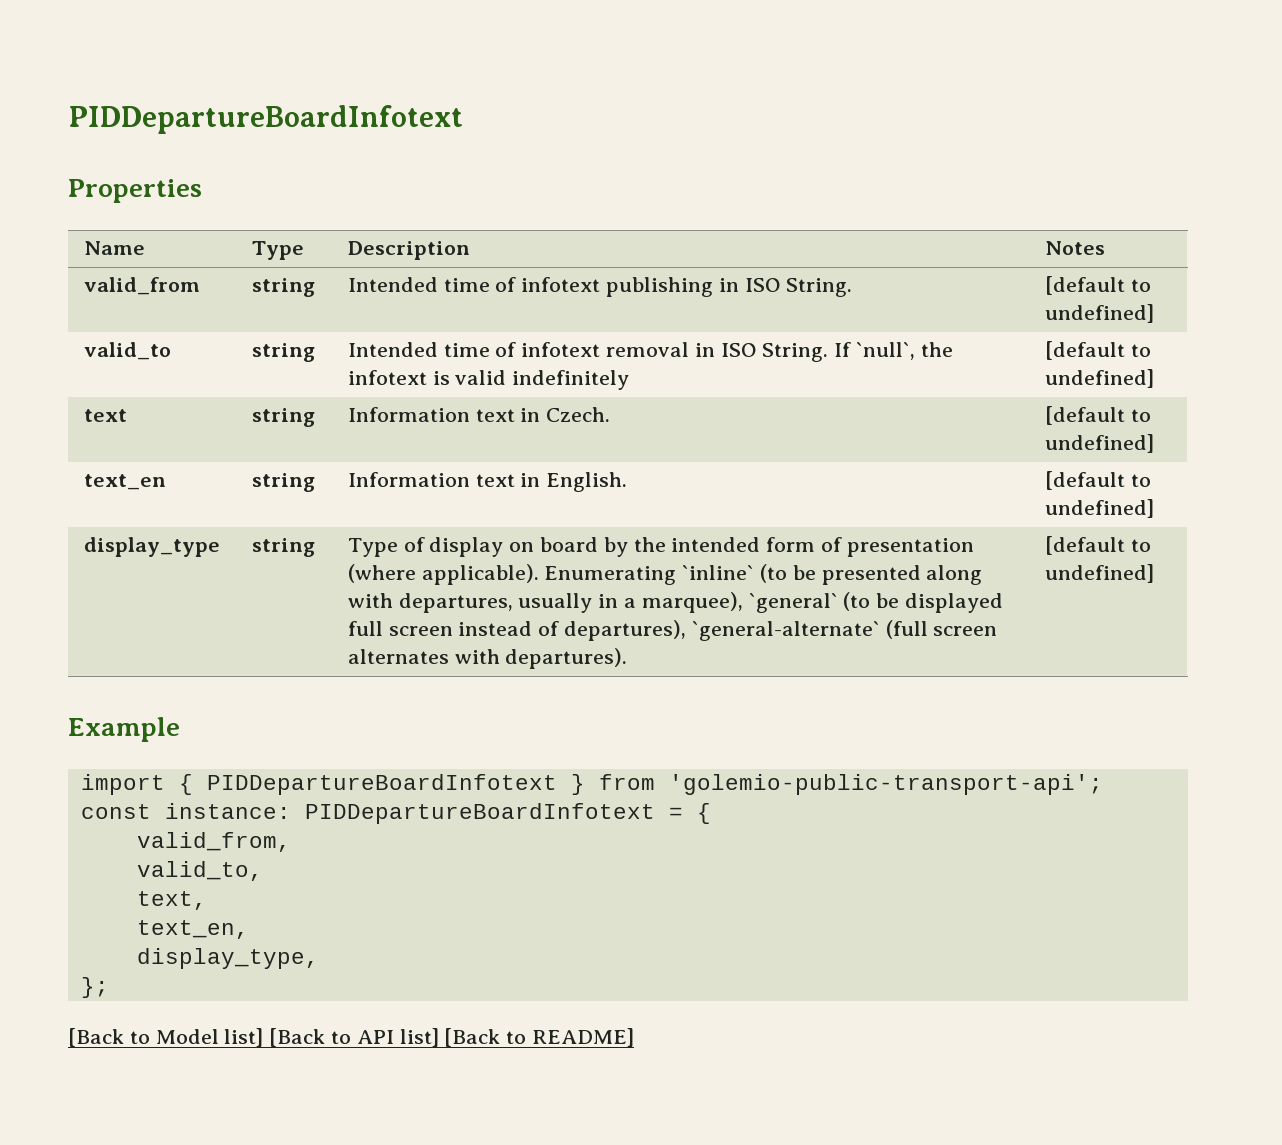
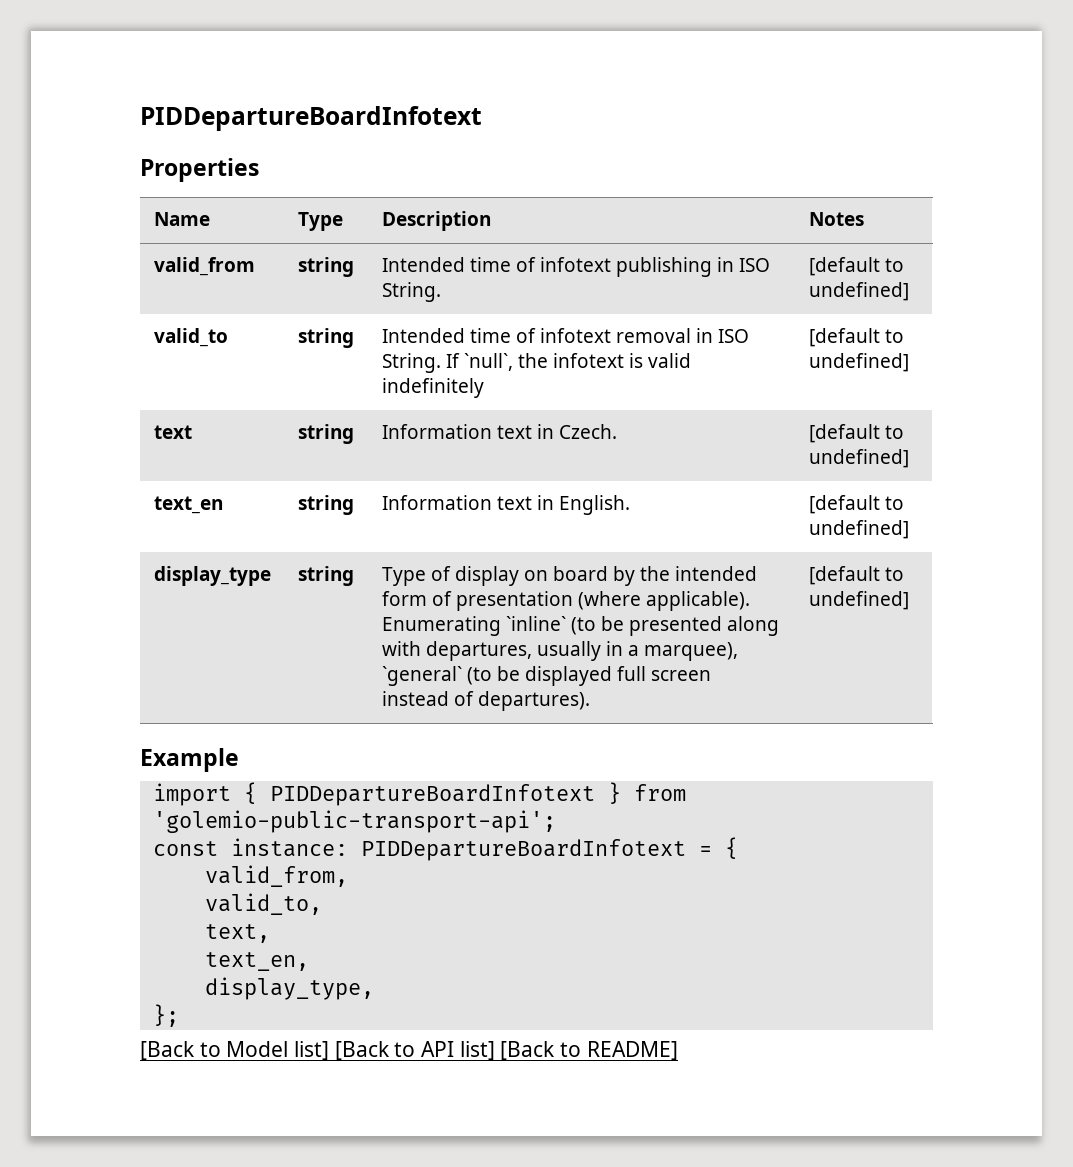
- Enumerating `inline` (to be presented along with departures, usually in a marquee), `general` (to be displayed full screen instead of departures), `general-alternate` (full screen alternates with departures).
+ Enumerating `inline` (to be presented along with departures, usually in a marquee), `general` (to be displayed full screen instead of departures).

